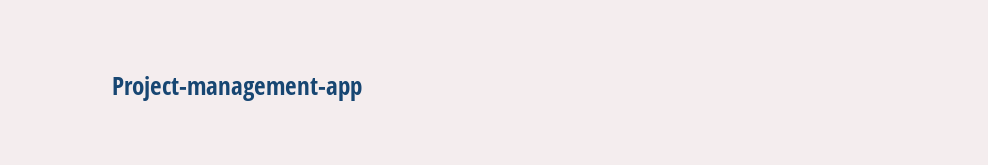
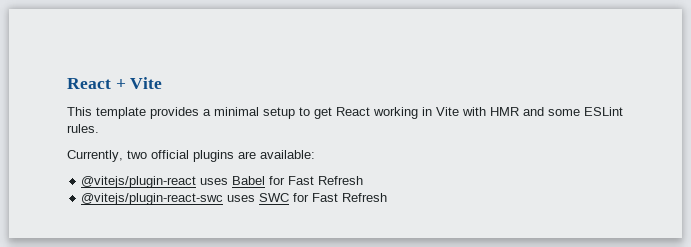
- Project-management-app
+ React + Vite
+ This template provides a minimal setup to get React working in Vite with HMR and some ESLint rules.
+ Currently, two official plugins are available:
+ @vitejs/plugin-react uses Babel for Fast Refresh
+ @vitejs/plugin-react-swc uses SWC for Fast Refresh

